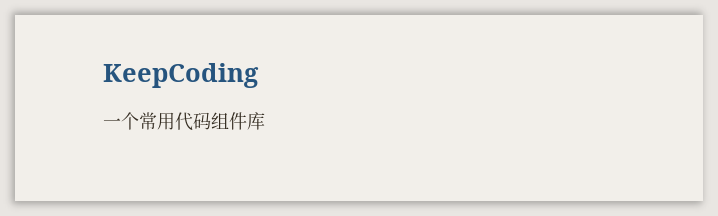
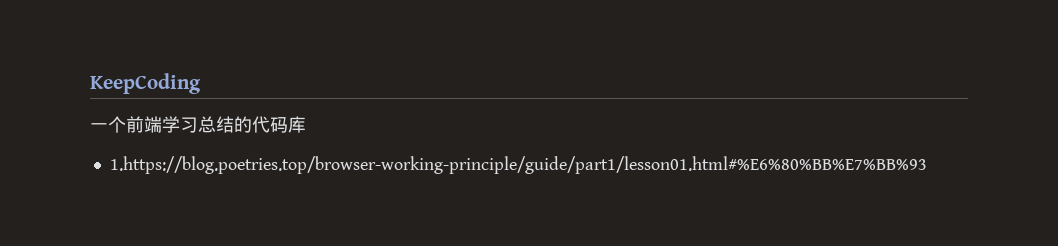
- 一个常用代码组件库
+ 一个前端学习总结的代码库
+ 1.https://blog.poetries.top/browser-working-principle/guide/part1/lesson01.html#%E6%80%BB%E7%BB%93

